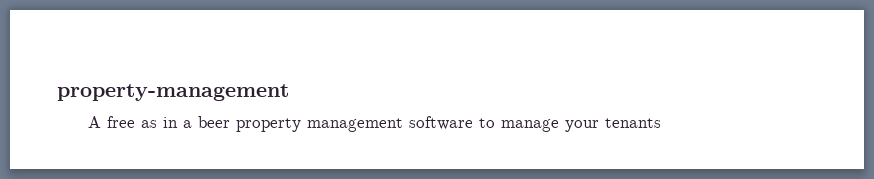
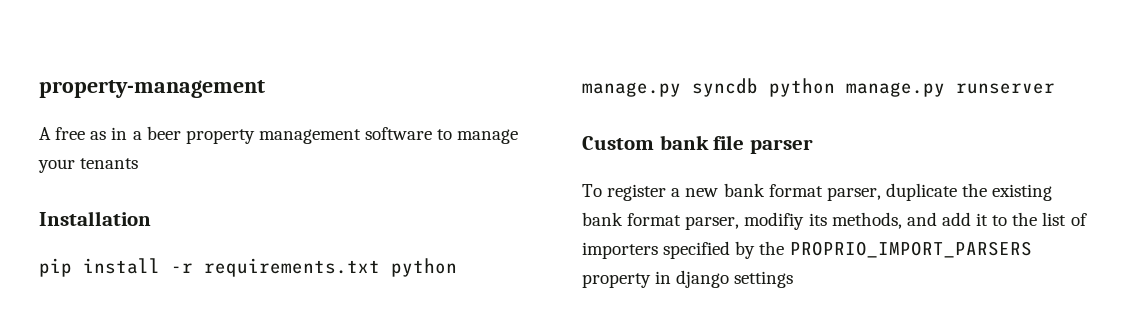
+ Installation
+ pip install -r requirements.txt python manage.py syncdb python manage.py runserver
+ Custom bank file parser
+ To register a new bank format parser, duplicate the existing bank format parser, modifiy its methods, and add it to the list of importers specified by the PROPRIO_IMPORT_PARSERS property in django settings

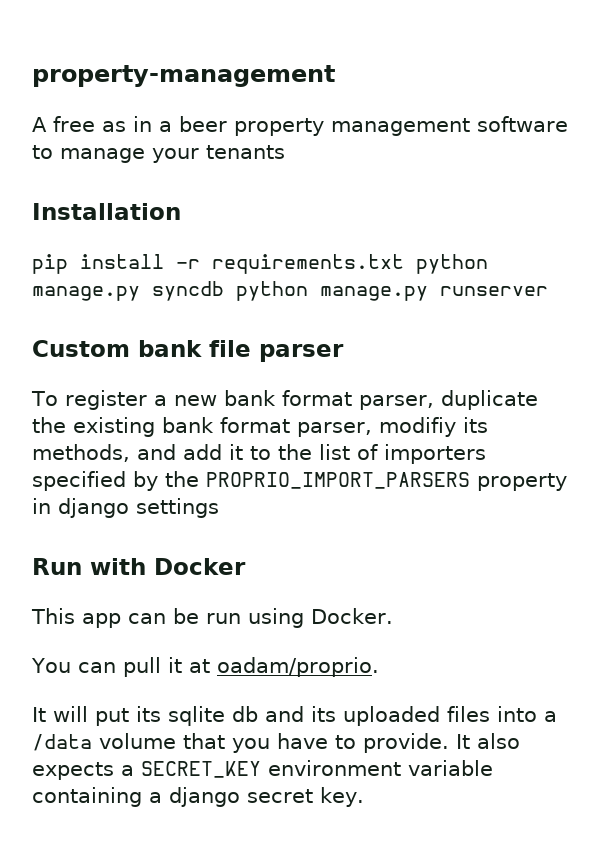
+ Run with Docker
+ This app can be run using Docker.
+ You can pull it at oadam/proprio.
+ It will put its sqlite db and its uploaded files into a /data volume that you have to provide. It also expects a SECRET_KEY environment variable containing a django secret key.

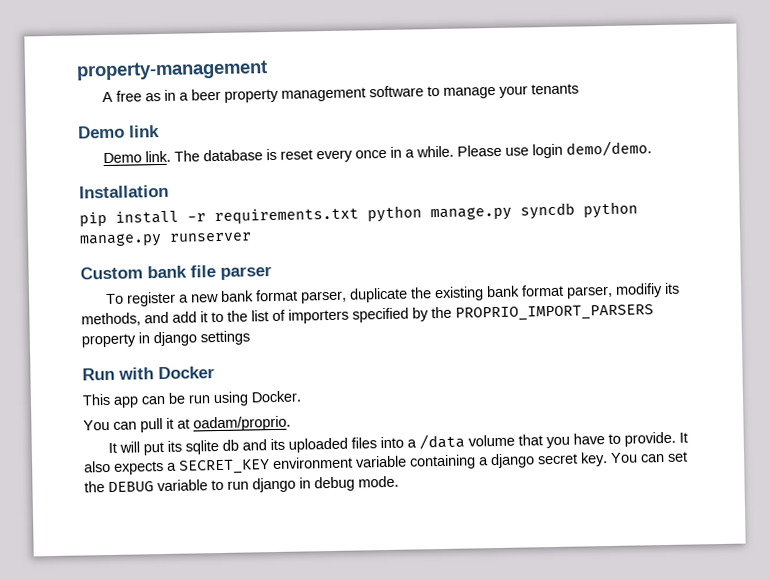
+ Demo link
+ Demo link. The database is reset every once in a while. Please use login demo/demo.
+ You can set the DEBUG variable to run django in debug mode.

